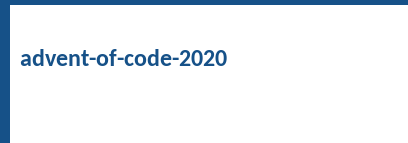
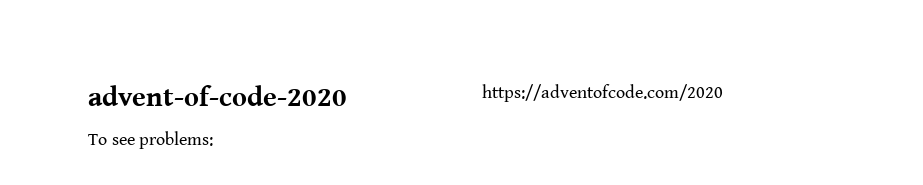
+ To see problems: https://adventofcode.com/2020

